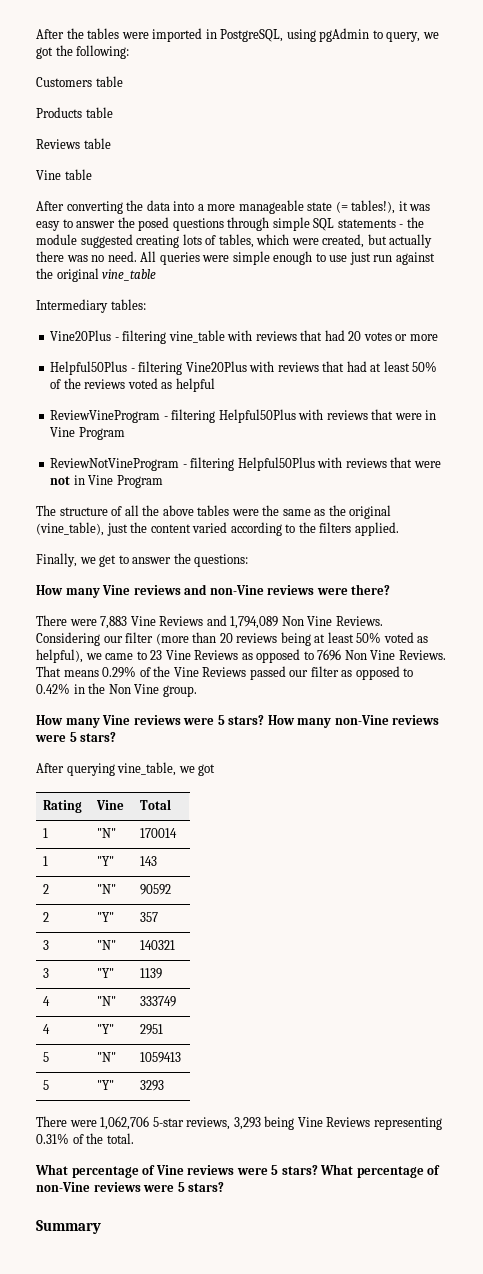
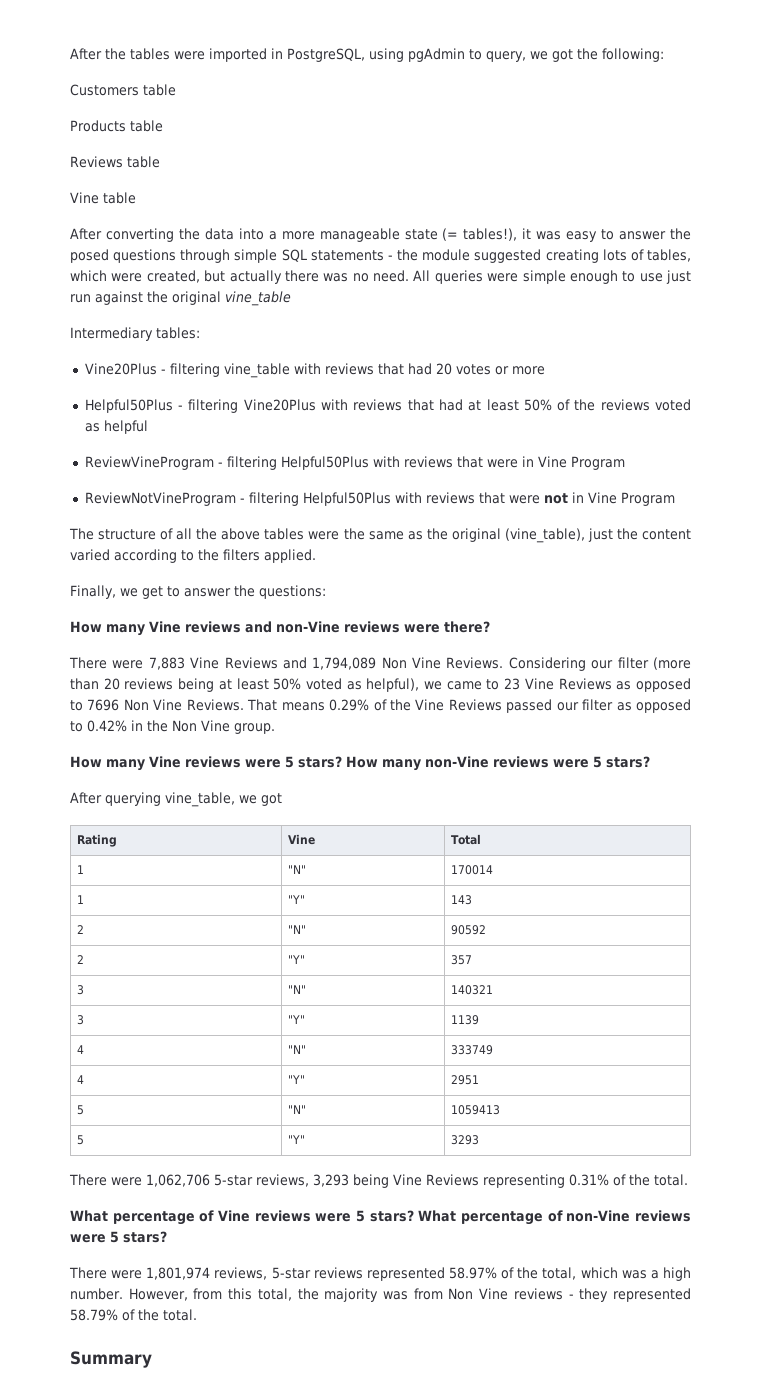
+ There were 1,801,974 reviews, 5-star reviews represented 58.97% of the total, which was a high number. However, from this total, the majority was from Non Vine reviews - they represented 58.79% of the total.

